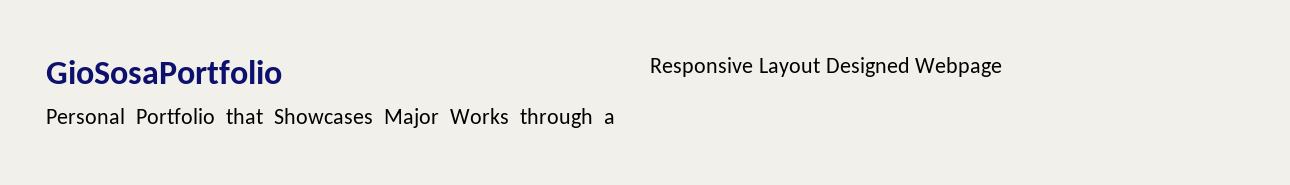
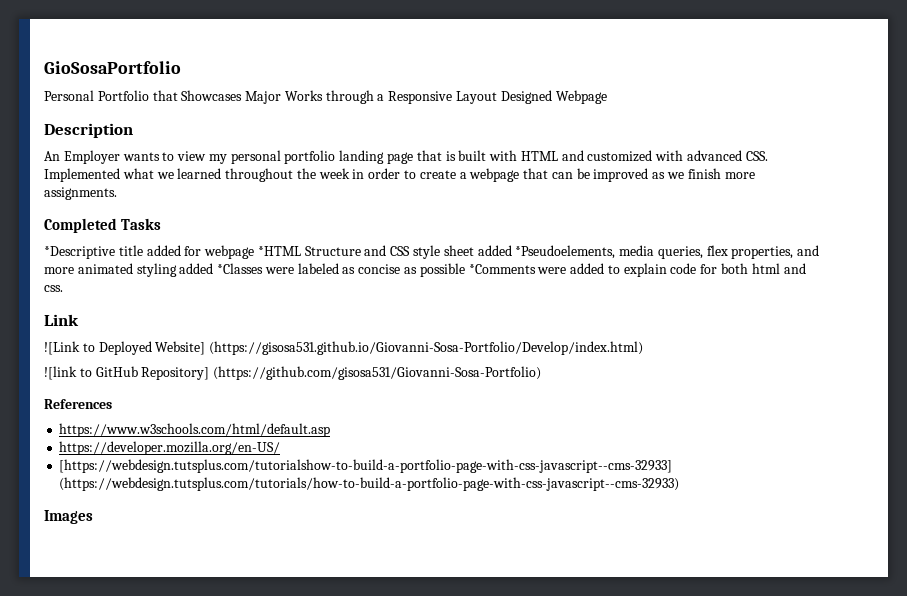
+ Description
+ An Employer wants to view my personal portfolio landing page that is built with HTML and customized with advanced CSS. Implemented what we learned throughout the week in order to create a webpage that can be improved as we finish more assignments.
+ Completed Tasks
+ *Descriptive title added for webpage *HTML Structure and CSS style sheet added *Pseudoelements, media queries, flex properties, and more animated styling added *Classes were labeled as concise as possible *Comments were added to explain code for both html and css.
+ Link
+ ![Link to Deployed Website] (https://gisosa531.github.io/Giovanni-Sosa-Portfolio/Develop/index.html)
+ ![link to GitHub Repository] (https://github.com/gisosa531/Giovanni-Sosa-Portfolio)
+ References
+ https://www.w3schools.com/html/default.asp
+ https://developer.mozilla.org/en-US/
+ [https://webdesign.tutsplus.com/tutorialshow-to-build-a-portfolio-page-with-css-javascript--cms-32933] (https://webdesign.tutsplus.com/tutorials/how-to-build-a-portfolio-page-with-css-javascript--cms-32933)
+ Images

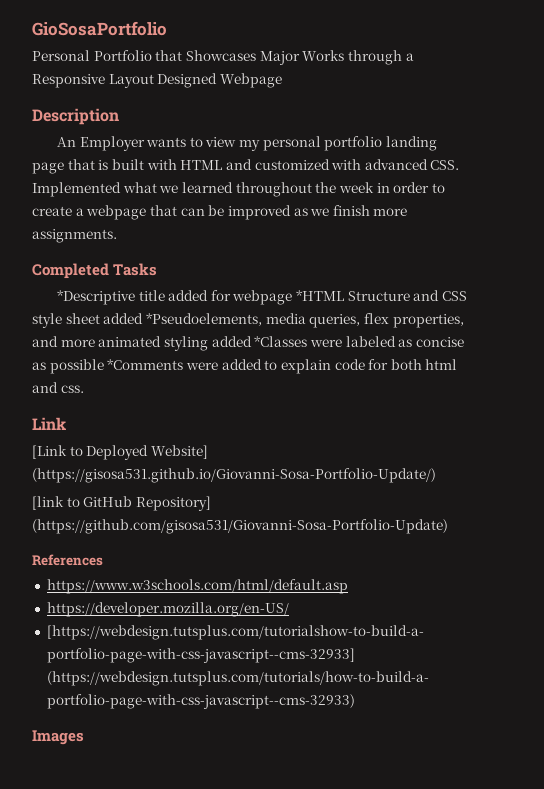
- ![Link to Deployed Website] (https://gisosa531.github.io/Giovanni-Sosa-Portfolio/Develop/index.html)
- ![link to GitHub Repository] (https://github.com/gisosa531/Giovanni-Sosa-Portfolio)
+ [Link to Deployed Website] (https://gisosa531.github.io/Giovanni-Sosa-Portfolio-Update/)
+ [link to GitHub Repository] (https://github.com/gisosa531/Giovanni-Sosa-Portfolio-Update)

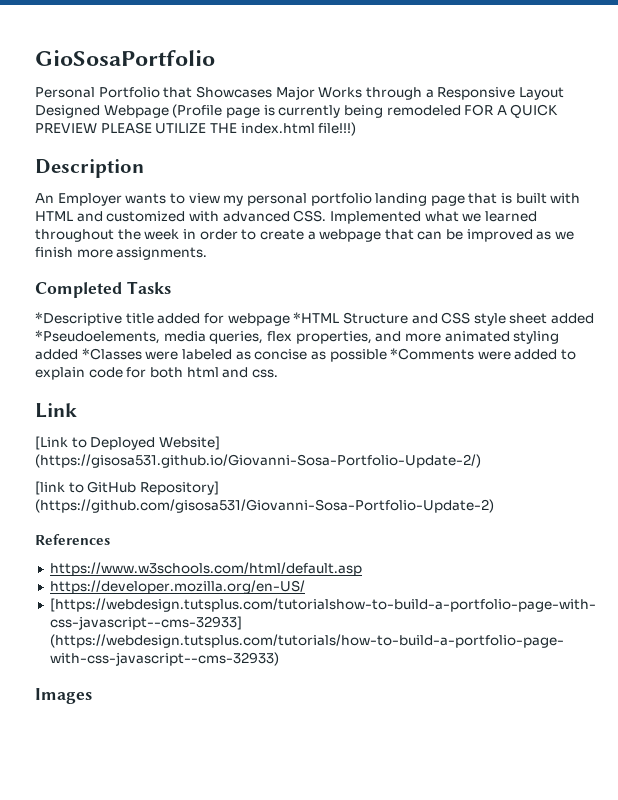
- Personal Portfolio that Showcases Major Works through a Responsive Layout Designed Webpage
+ Personal Portfolio that Showcases Major Works through a Responsive Layout Designed Webpage (Profile page is currently being remodeled FOR A QUICK PREVIEW PLEASE UTILIZE THE index.html file!!!)
- [Link to Deployed Website] (https://gisosa531.github.io/Giovanni-Sosa-Portfolio-Update/)
+ [Link to Deployed Website] (https://gisosa531.github.io/Giovanni-Sosa-Portfolio-Update-2/)
- [link to GitHub Repository] (https://github.com/gisosa531/Giovanni-Sosa-Portfolio-Update)
+ [link to GitHub Repository] (https://github.com/gisosa531/Giovanni-Sosa-Portfolio-Update-2)

